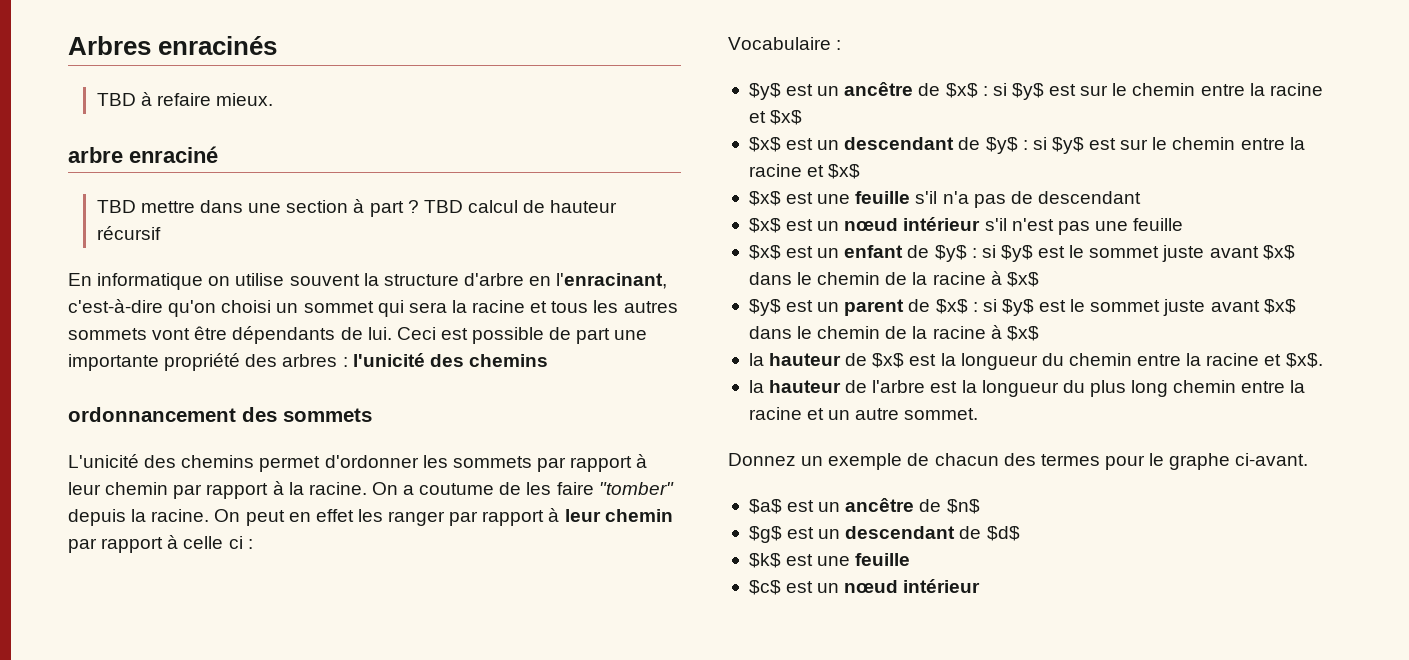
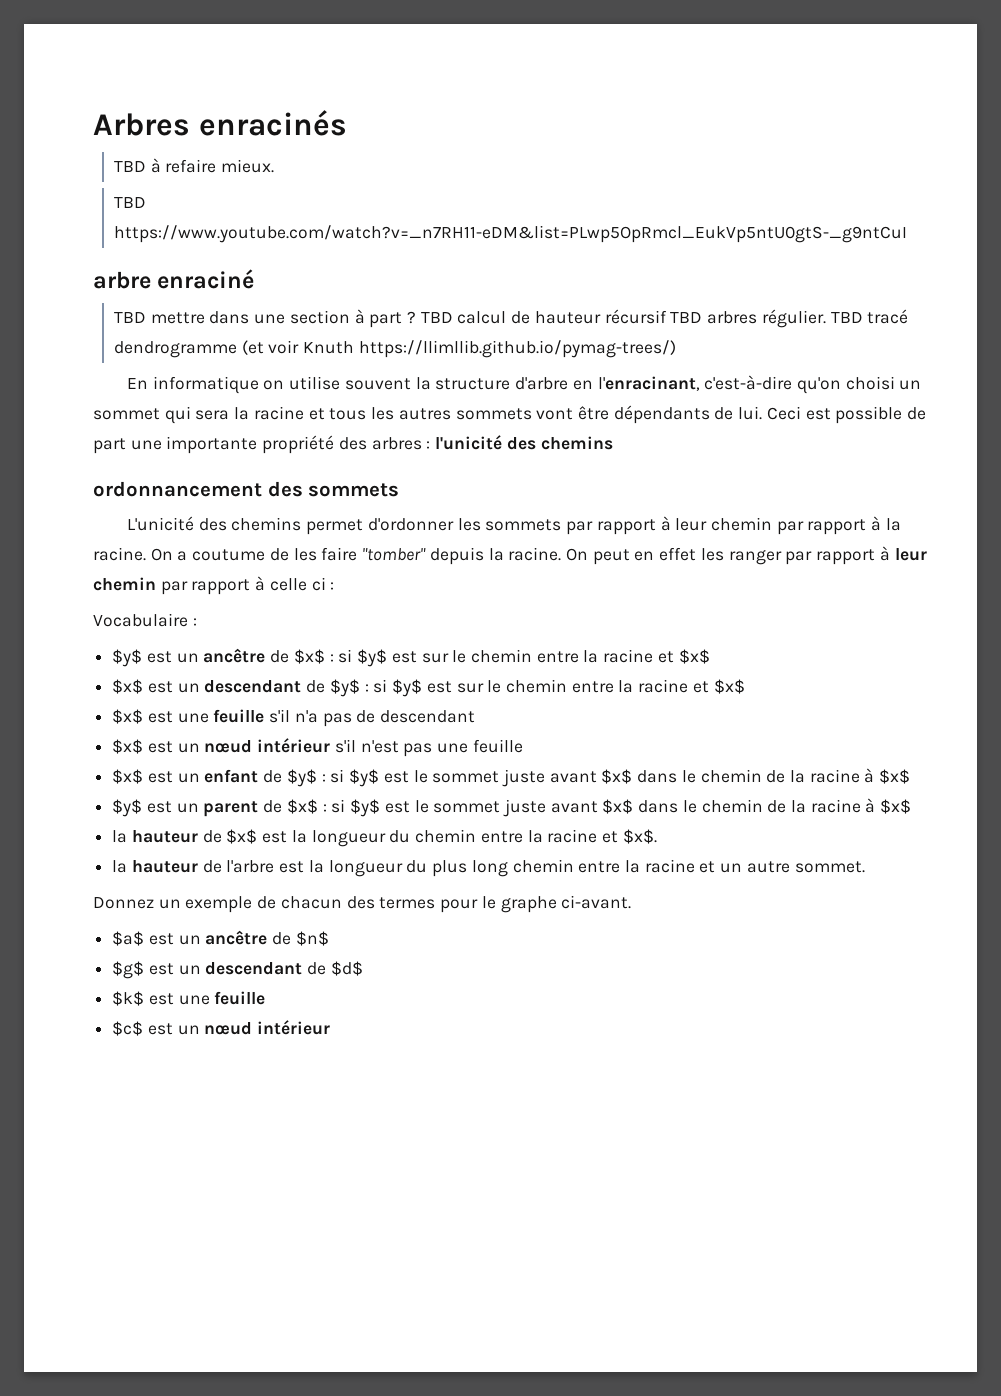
+ TBD https://www.youtube.com/watch?v=_n7RH11-eDM&list=PLwp5OpRmcl_EukVp5ntU0gtS-_g9ntCuI
- TBD calcul de hauteur récursif
+ TBD calcul de hauteur récursif TBD arbres régulier. TBD tracé dendrogramme (et voir Knuth https://llimllib.github.io/pymag-trees/)

